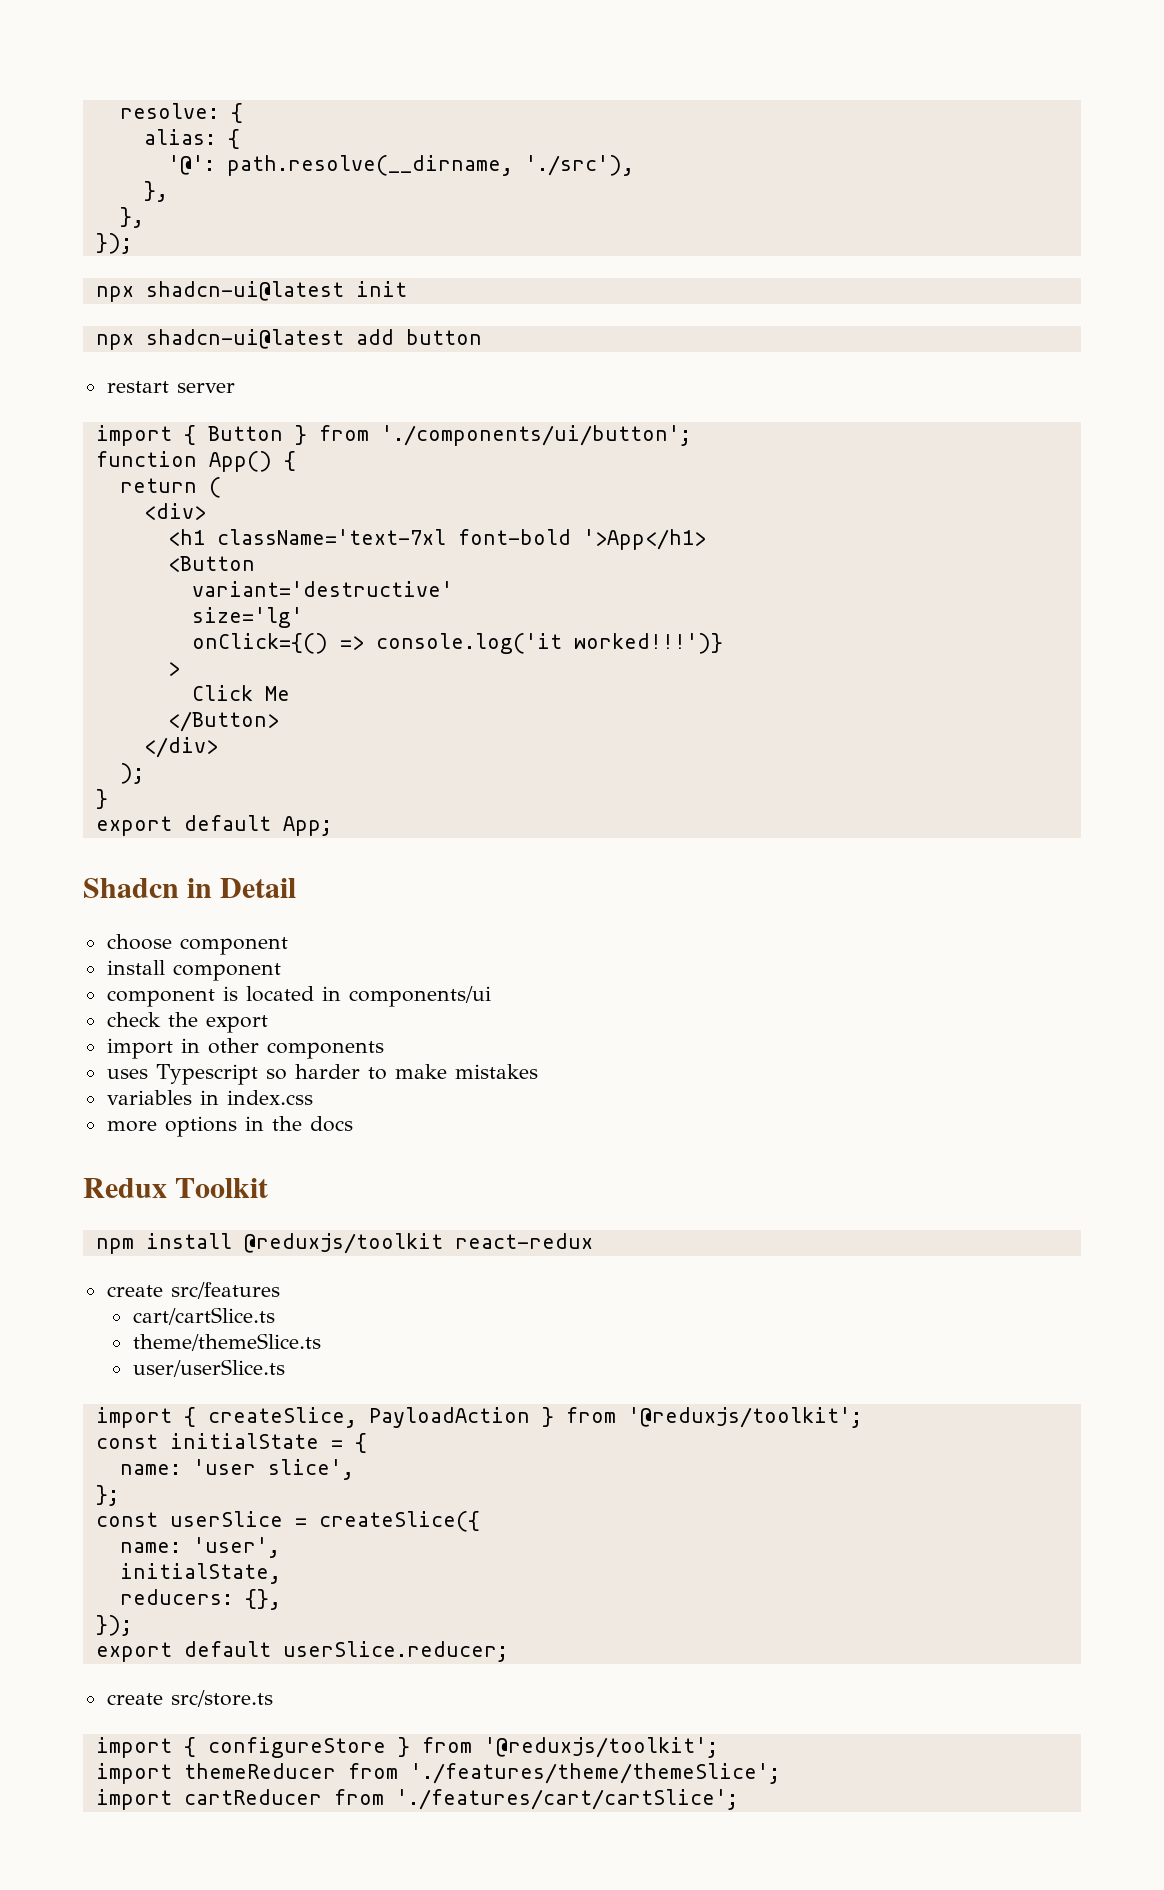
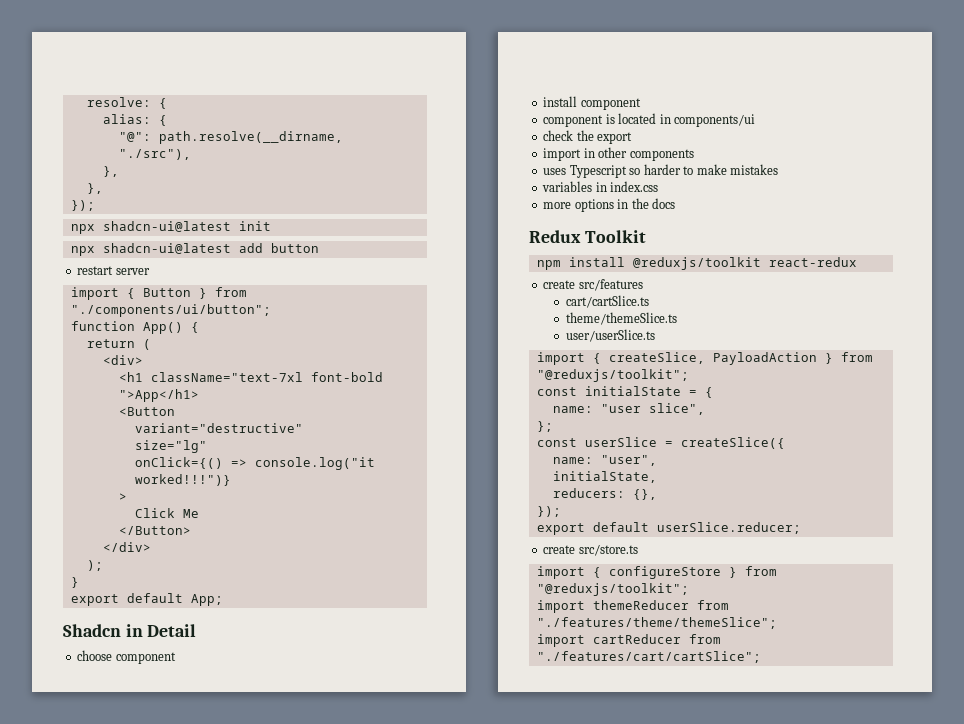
- '@': path.resolve(__dirname, './src'),
+ "@": path.resolve(__dirname, "./src"),
- import { Button } from './components/ui/button';
+ import { Button } from "./components/ui/button";
- <h1 className='text-7xl font-bold '>App</h1>
+ <h1 className="text-7xl font-bold ">App</h1>
- variant='destructive'
- size='lg'
+ variant="destructive"
+ size="lg"
- onClick={() => console.log('it worked!!!')}
+ onClick={() => console.log("it worked!!!")}
- import { createSlice, PayloadAction } from '@reduxjs/toolkit';
+ import { createSlice, PayloadAction } from "@reduxjs/toolkit";
- name: 'user slice',
+ name: "user slice",
- name: 'user',
+ name: "user",
- import { configureStore } from '@reduxjs/toolkit';
+ import { configureStore } from "@reduxjs/toolkit";
- import themeReducer from './features/theme/themeSlice';
+ import themeReducer from "./features/theme/themeSlice";
- import cartReducer from './features/cart/cartSlice';
+ import cartReducer from "./features/cart/cartSlice";

